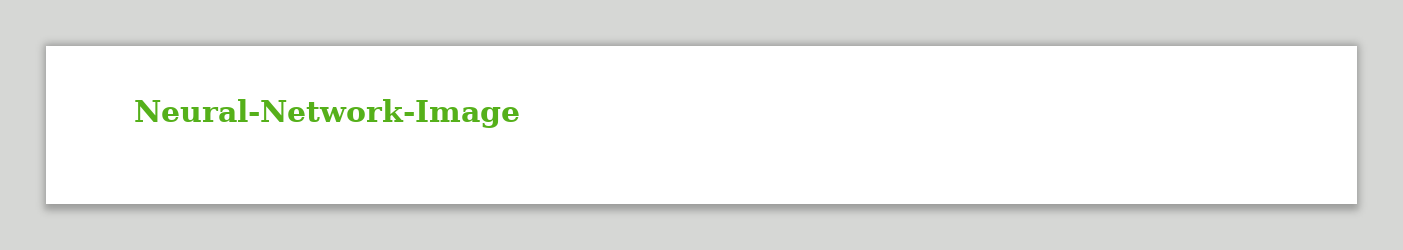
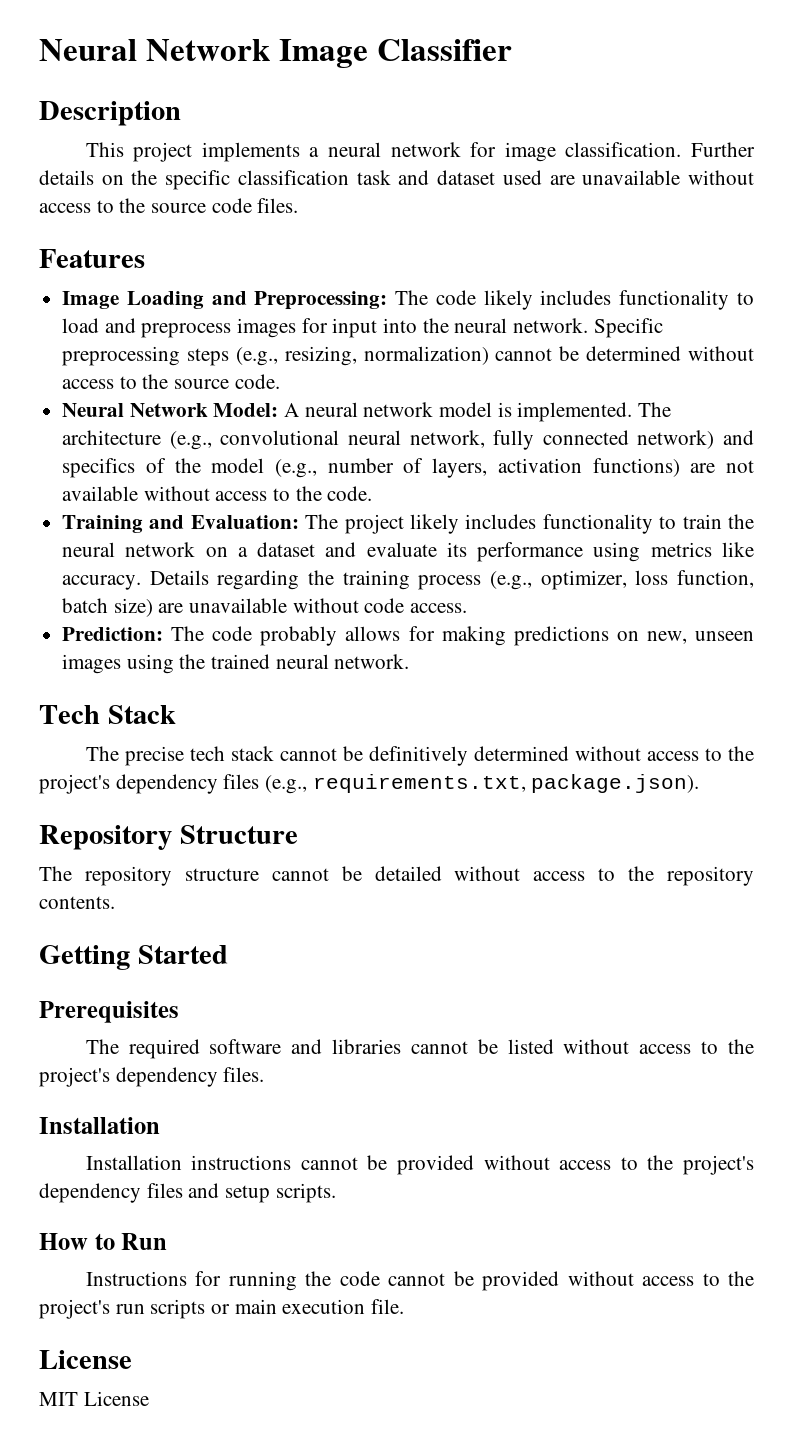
- Neural-Network-Image
+ Neural Network Image Classifier
+ Description
+ This project implements a neural network for image classification. Further details on the specific classification task and dataset used are unavailable without access to the source code files.
+ Features
+ Image Loading and Preprocessing: The code likely includes functionality to load and preprocess images for input into the neural network. Specific preprocessing steps (e.g., resizing, normalization) cannot be determined without access to the source code.
+ Neural Network Model: A neural network model is implemented. The architecture (e.g., convolutional neural network, fully connected network) and specifics of the model (e.g., number of layers, activation functions) are not available without access to the code.
+ Training and Evaluation: The project likely includes functionality to train the neural network on a dataset and evaluate its performance using metrics like accuracy. Details regarding the training process (e.g., optimizer, loss function, batch size) are unavailable without code access.
+ Prediction: The code probably allows for making predictions on new, unseen images using the trained neural network.
+ Tech Stack
+ The precise tech stack cannot be definitively determined without access to the project's dependency files (e.g., requirements.txt, package.json).
+ Repository Structure
+ The repository structure cannot be detailed without access to the repository contents.
+ Getting Started
+ Prerequisites
+ The required software and libraries cannot be listed without access to the project's dependency files.
+ Installation
+ Installation instructions cannot be provided without access to the project's dependency files and setup scripts.
+ How to Run
+ Instructions for running the code cannot be provided without access to the project's run scripts or main execution file.
+ License
+ MIT License

